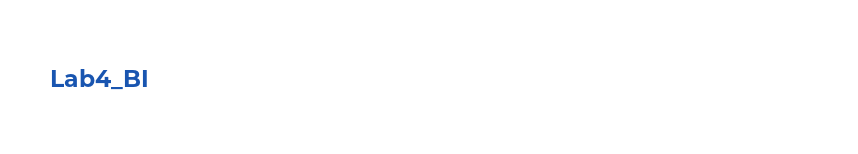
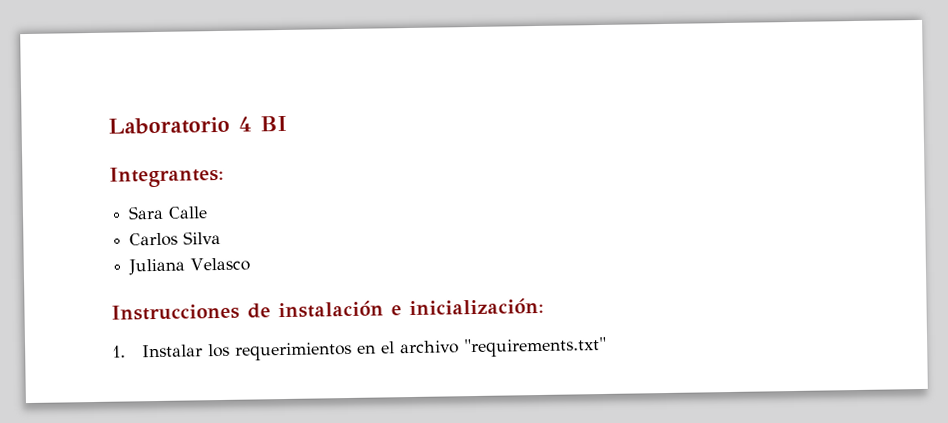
- Lab4_BI
+ Laboratorio 4 BI
+ Integrantes:
+ Sara Calle
+ Carlos Silva
+ Juliana Velasco
+ Instrucciones de instalación e inicialización:
+ 1. Instalar los requerimientos en el archivo "requirements.txt"

